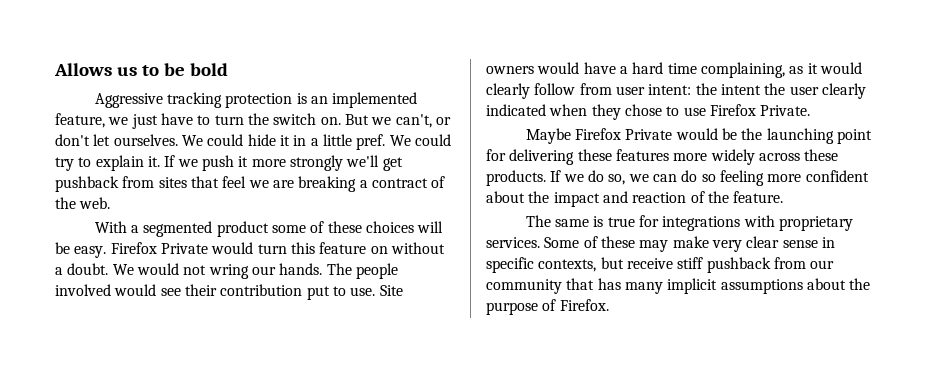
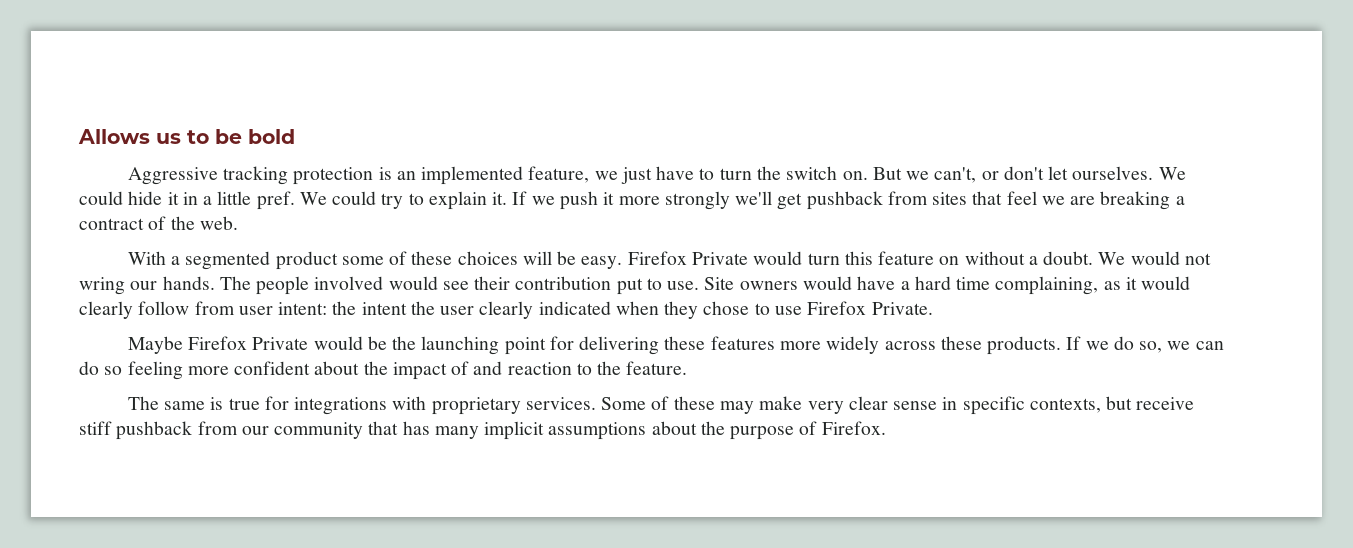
- If we do so, we can do so feeling more confident about the impact and reaction of the feature.
+ If we do so, we can do so feeling more confident about the impact of and reaction to the feature.

